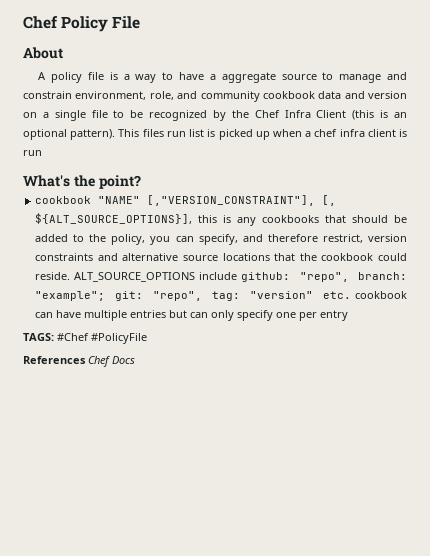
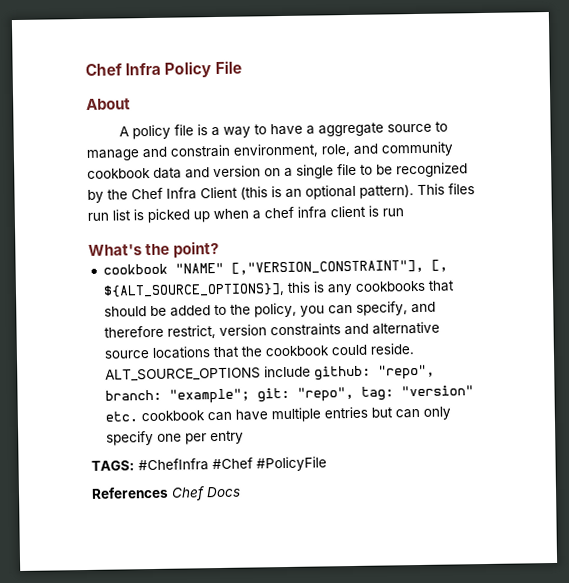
- Chef Policy File
+ Chef Infra Policy File
- TAGS: #Chef #PolicyFile
+ TAGS: #ChefInfra #Chef #PolicyFile

